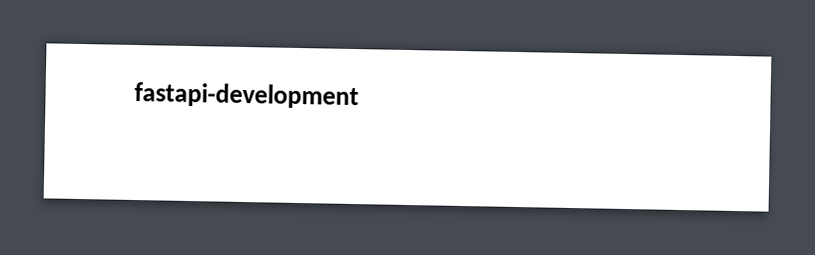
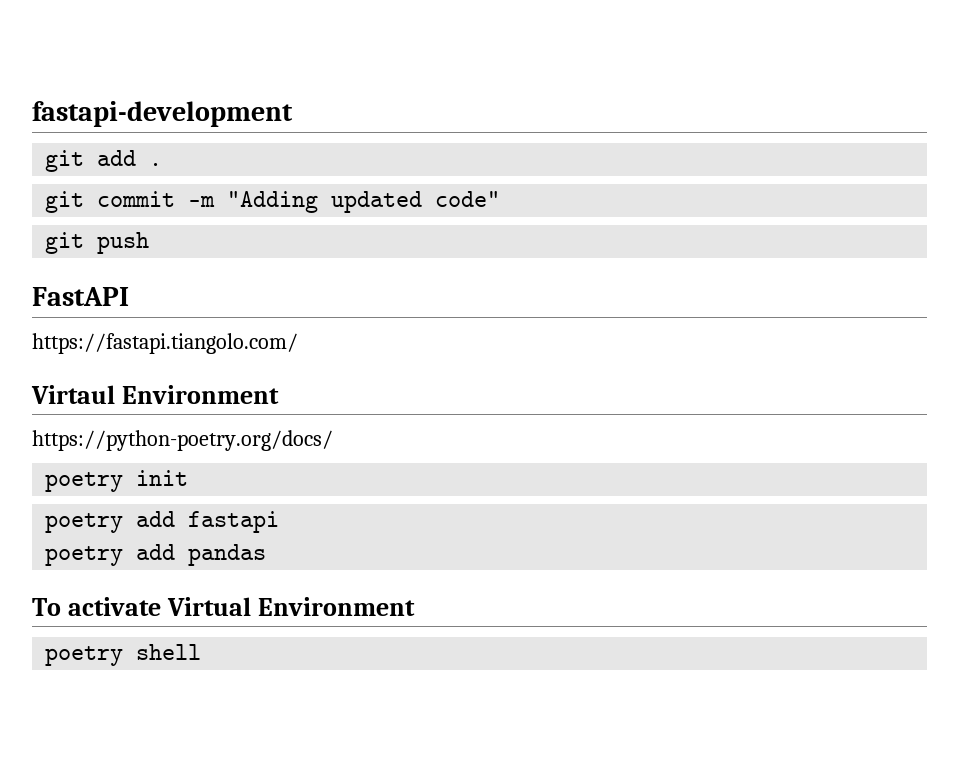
+ git add .
+ git commit -m "Adding updated code"
+ git push
+ FastAPI
+ https://fastapi.tiangolo.com/
+ Virtaul Environment
+ https://python-poetry.org/docs/
+ poetry init
+ poetry add fastapi
+ poetry add pandas
+ To activate Virtual Environment
+ poetry shell

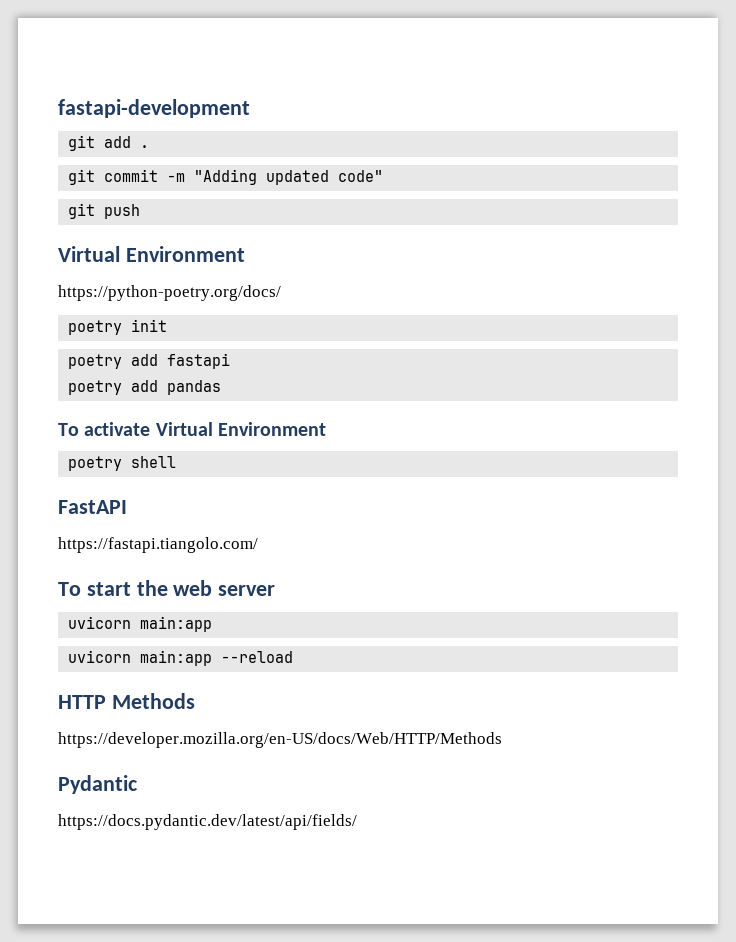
  git push
- FastAPI
- https://fastapi.tiangolo.com/
- Virtaul Environment
+ Virtual Environment
+ FastAPI
+ https://fastapi.tiangolo.com/
+ To start the web server
+ uvicorn main:app
+ uvicorn main:app --reload
+ HTTP Methods
+ https://developer.mozilla.org/en-US/docs/Web/HTTP/Methods
+ Pydantic
+ https://docs.pydantic.dev/latest/api/fields/

